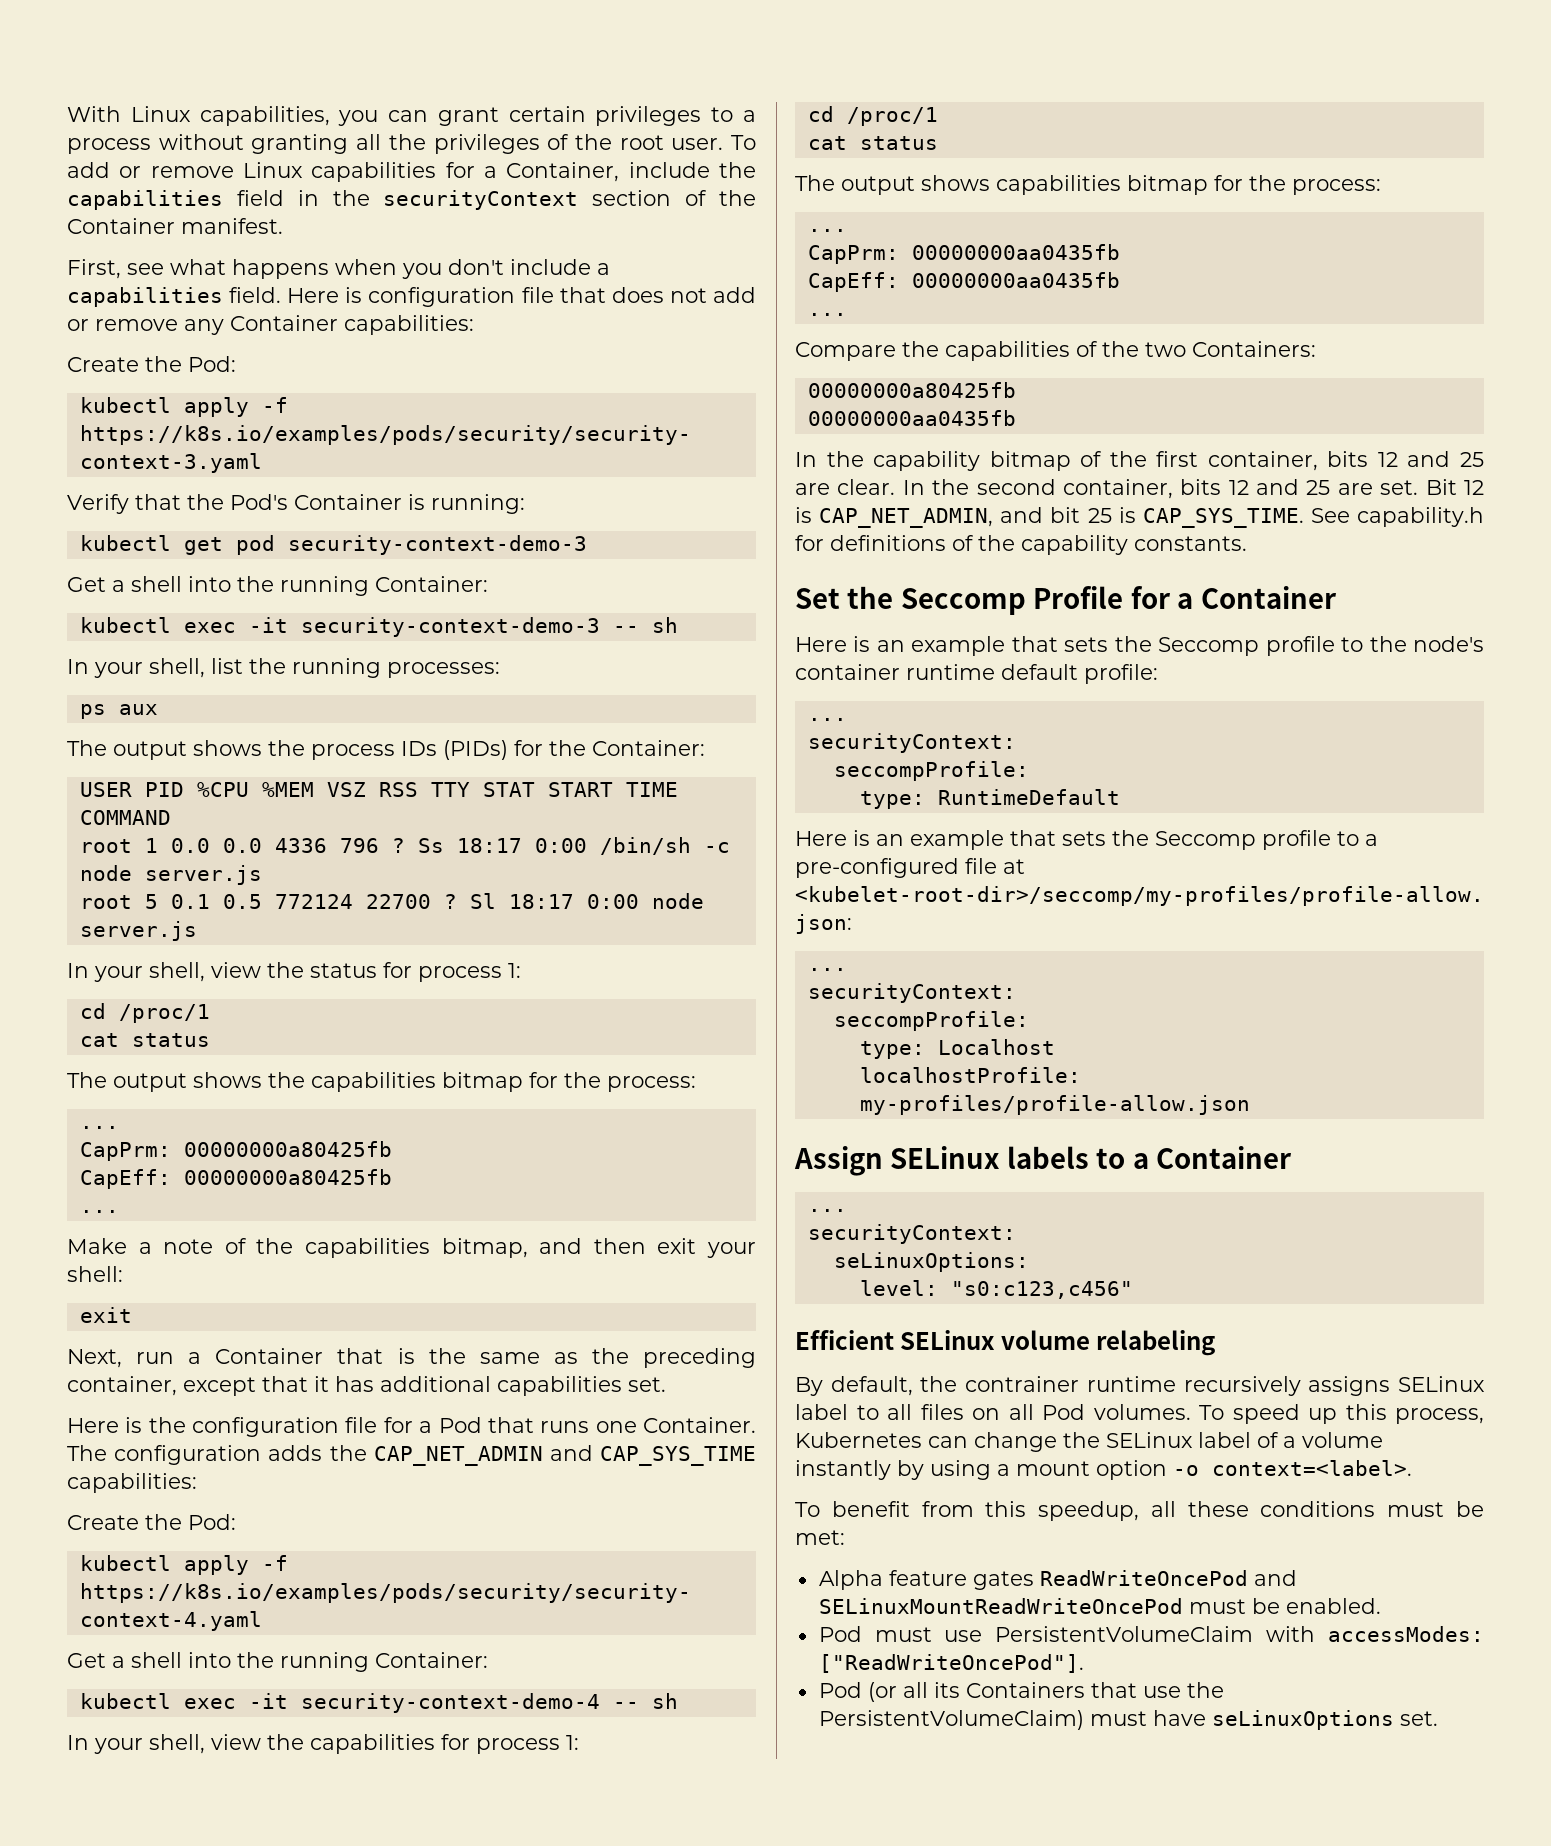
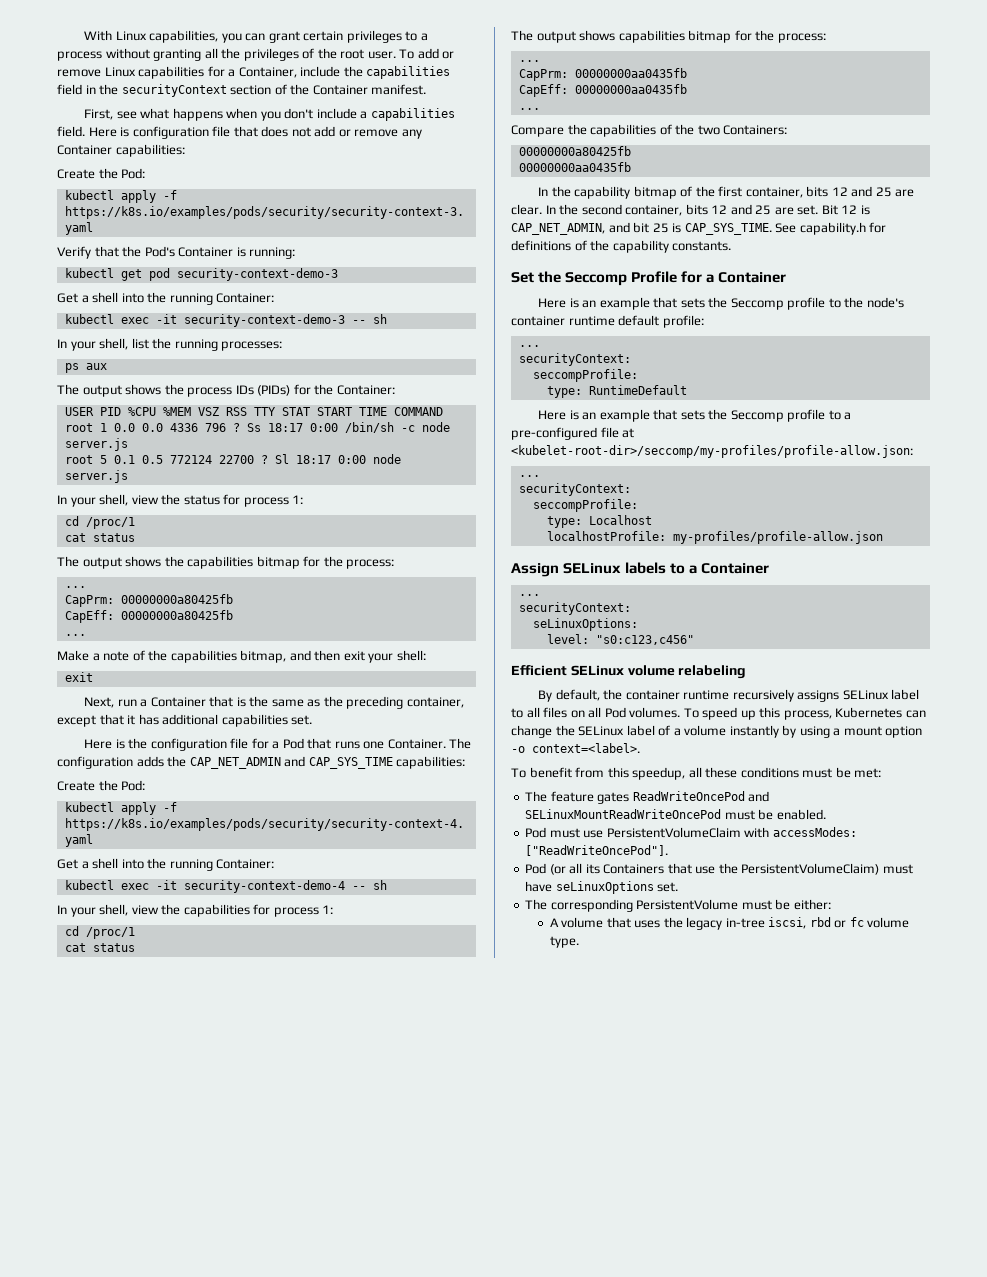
- By default, the contrainer runtime recursively assigns SELinux label to all files on all Pod volumes.
+ By default, the container runtime recursively assigns SELinux label to all files on all Pod volumes.
- Alpha feature gates ReadWriteOncePod and SELinuxMountReadWriteOncePod must be enabled.
+ The feature gates ReadWriteOncePod and SELinuxMountReadWriteOncePod must be enabled.
+ The corresponding PersistentVolume must be either:
+ A volume that uses the legacy in-tree iscsi, rbd or fc volume type.

